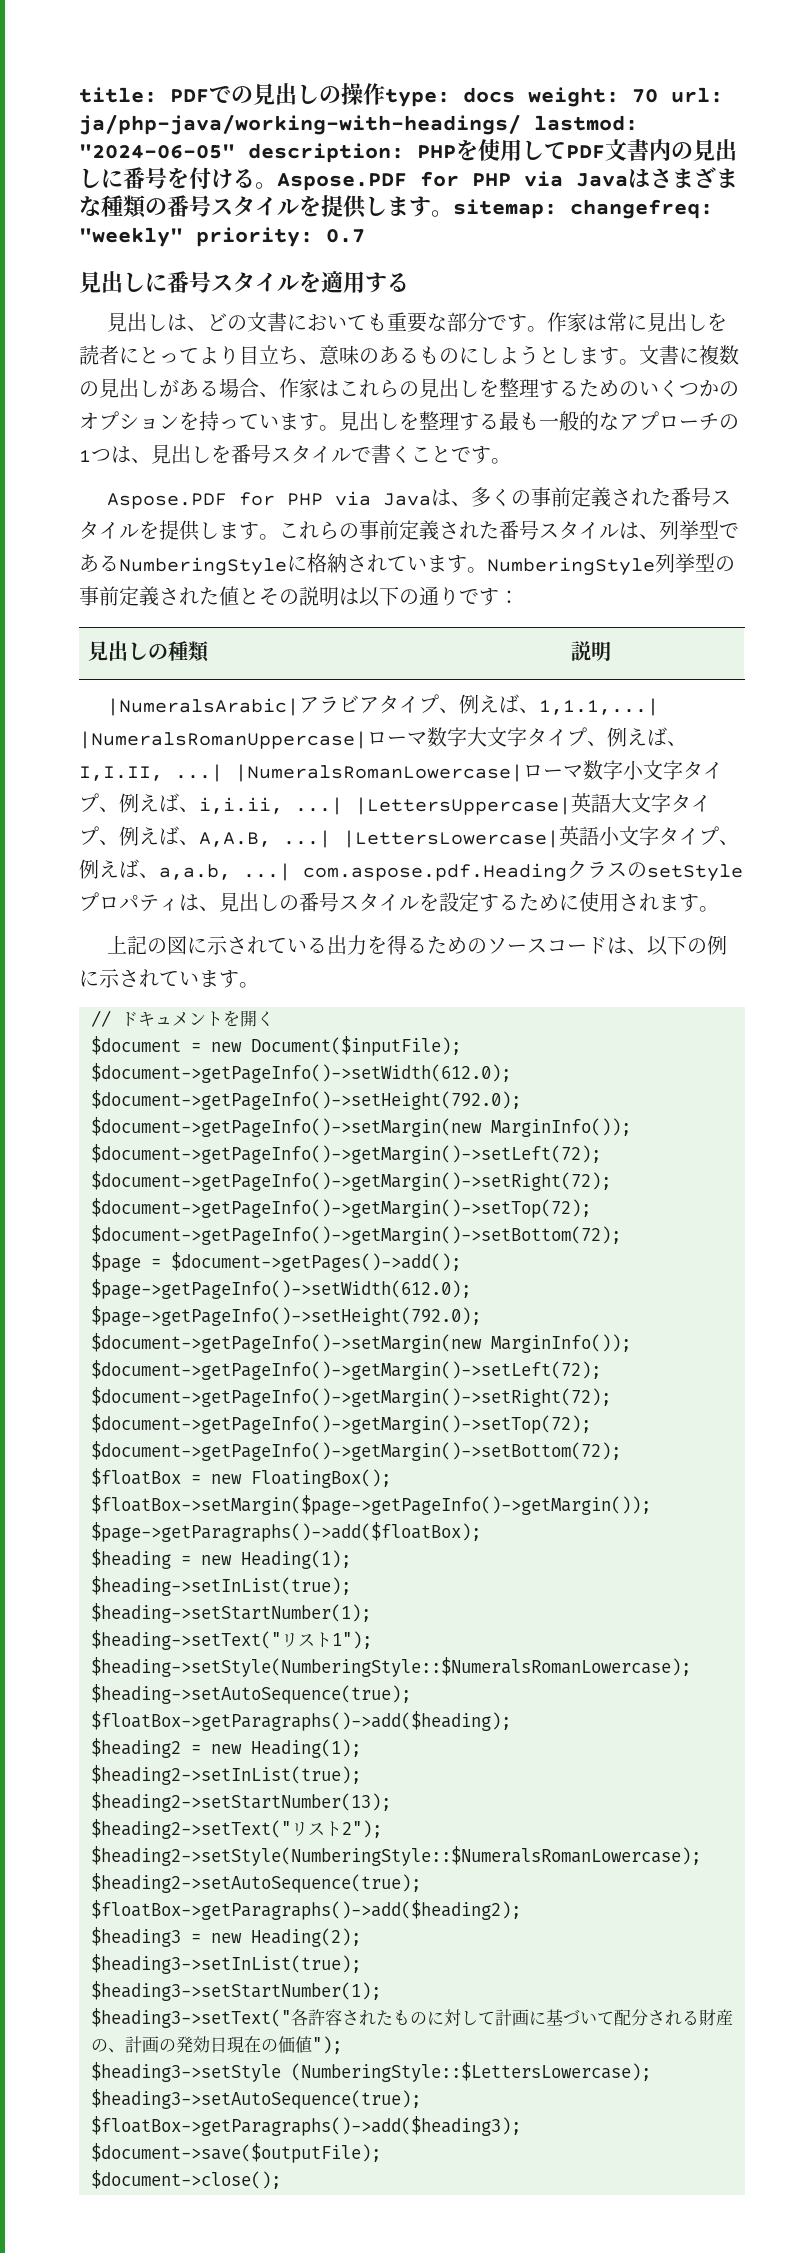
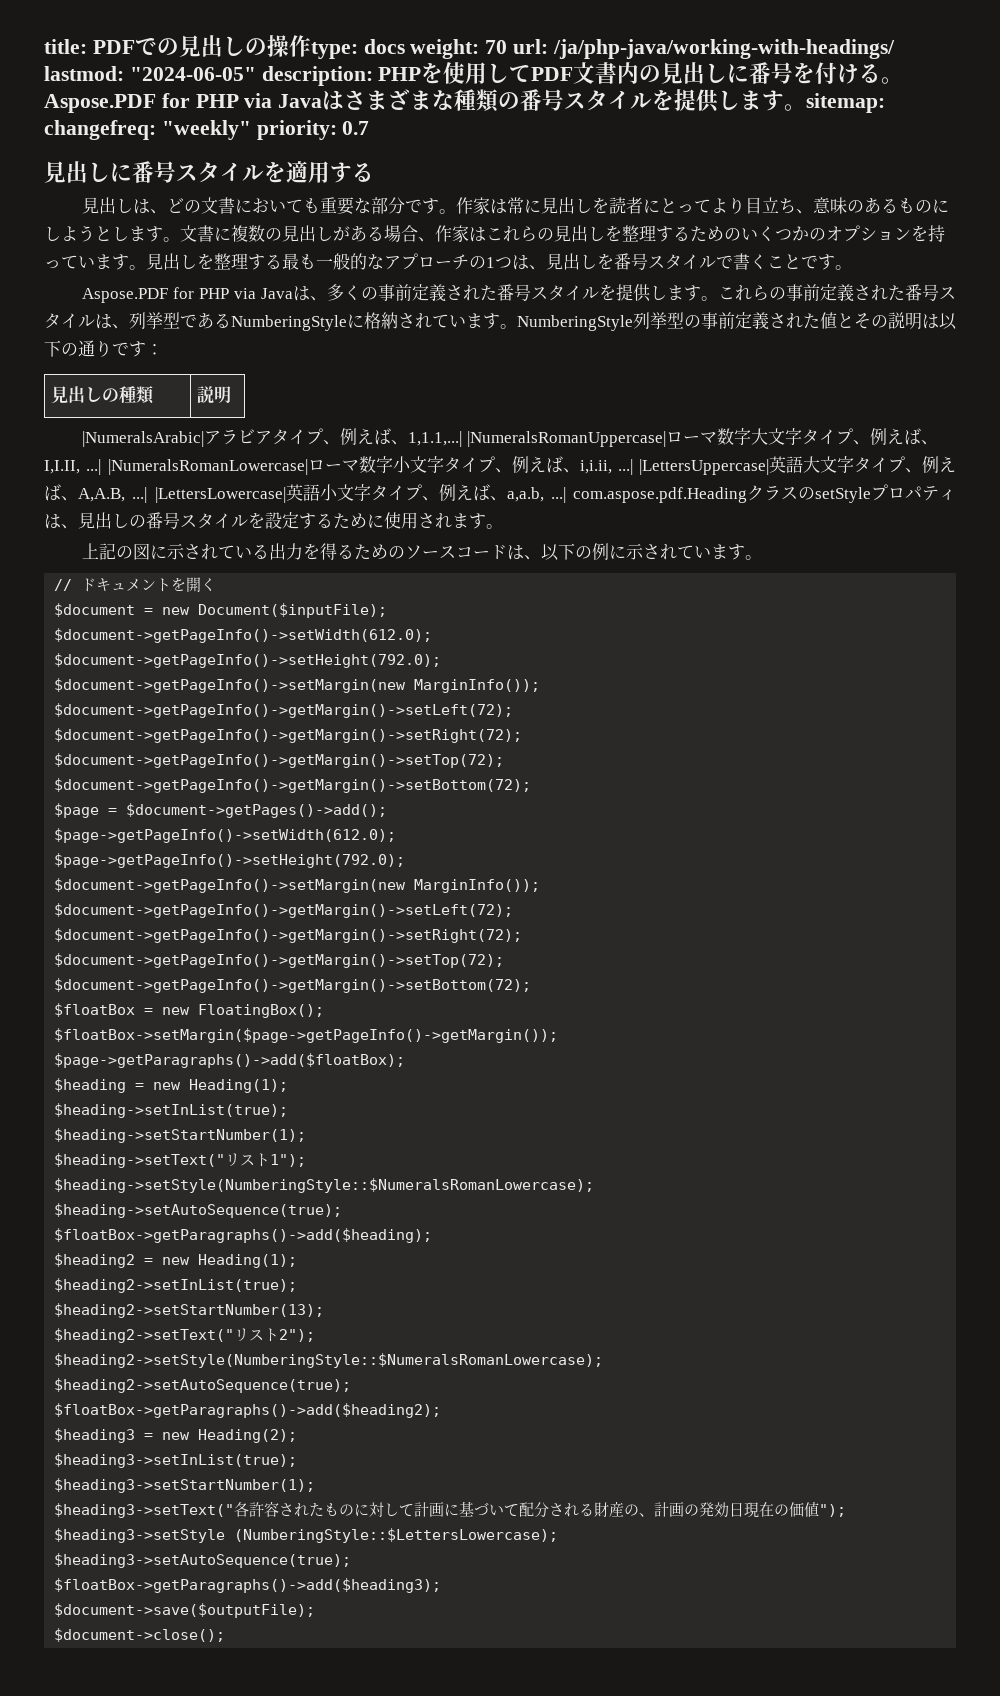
- title: PDFでの見出しの操作type: docs weight: 70 url: ja/php-java/working-with-headings/ lastmod: "2024-06-05" description: PHPを使用してPDF文書内の見出しに番号を付ける。
+ title: PDFでの見出しの操作type: docs weight: 70 url: /ja/php-java/working-with-headings/ lastmod: "2024-06-05" description: PHPを使用してPDF文書内の見出しに番号を付ける。

